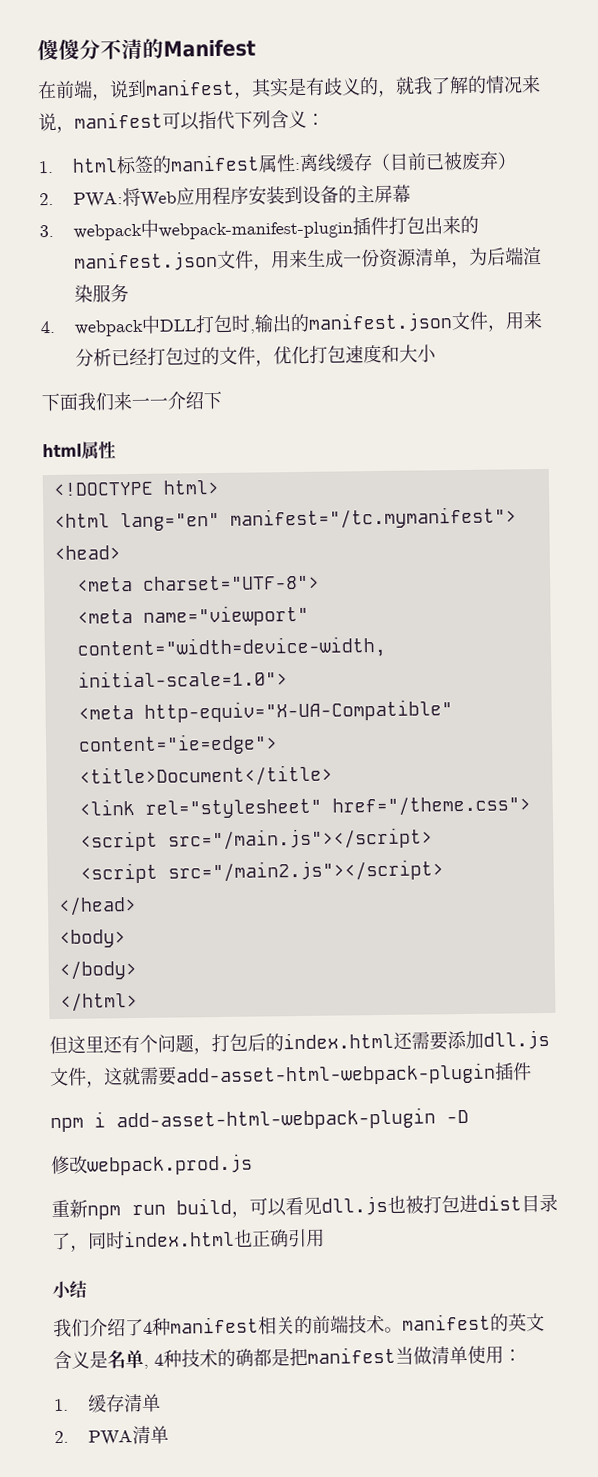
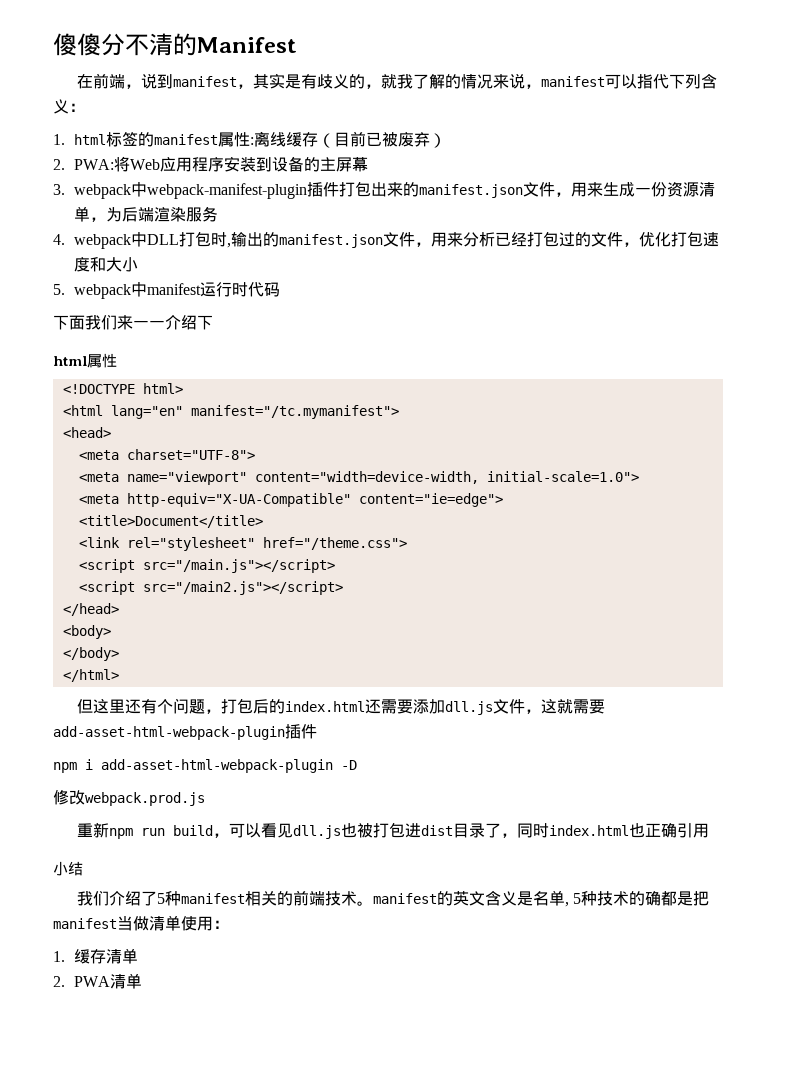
+ 5. webpack中manifest运行时代码
- 我们介绍了4种manifest相关的前端技术。manifest的英文含义是名单, 4种技术的确都是把manifest当做清单使用：
+ 我们介绍了5种manifest相关的前端技术。manifest的英文含义是名单, 5种技术的确都是把manifest当做清单使用：

